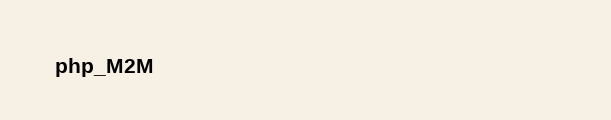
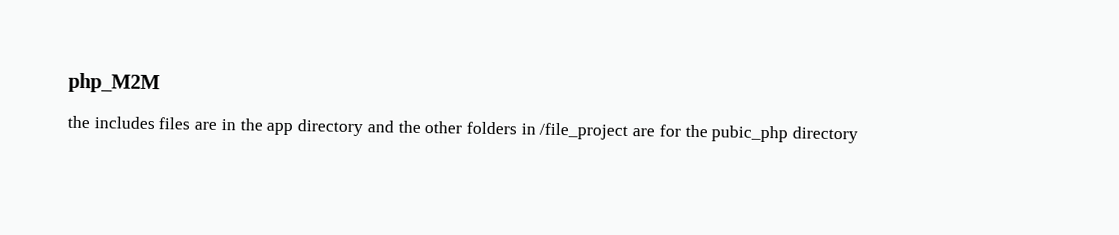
+ the includes files are in the app directory and the other folders in /file_project are for the pubic_php directory

